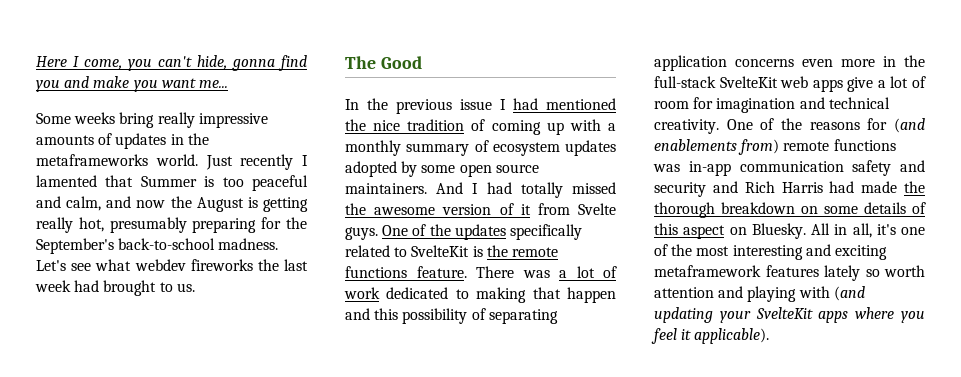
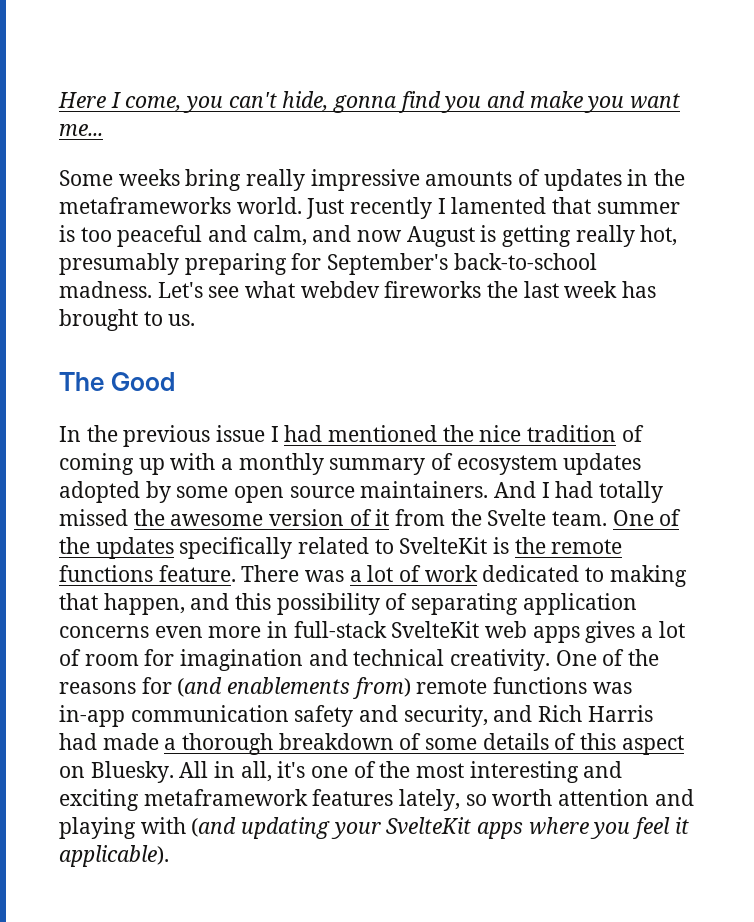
- Just recently I lamented that Summer is too peaceful and calm, and now the August is getting really hot, presumably preparing for the September's back-to-school madness.
+ Just recently I lamented that summer is too peaceful and calm, and now August is getting really hot, presumably preparing for September's back-to-school madness.
- Let's see what webdev fireworks the last week had brought to us.
+ Let's see what webdev fireworks the last week has brought to us.
- And I had totally missed the awesome version of it from Svelte guys.
+ And I had totally missed the awesome version of it from the Svelte team.
- There was a lot of work dedicated to making that happen and this possibility of separating application concerns even more in the full-stack SvelteKit web apps give a lot of room for imagination and technical creativity.
+ There was a lot of work dedicated to making that happen, and this possibility of separating application concerns even more in full-stack SvelteKit web apps gives a lot of room for imagination and technical creativity.
- One of the reasons for (and enablements from) remote functions was in-app communication safety and security and Rich Harris had made the thorough breakdown on some details of this aspect on Bluesky.
+ One of the reasons for (and enablements from) remote functions was in-app communication safety and security, and Rich Harris had made a thorough breakdown of some details of this aspect on Bluesky.
- All in all, it's one of the most interesting and exciting metaframework features lately so worth attention and playing with (and updating your SvelteKit apps where you feel it applicable).
+ All in all, it's one of the most interesting and exciting metaframework features lately, so worth attention and playing with (and updating your SvelteKit apps where you feel it applicable).

